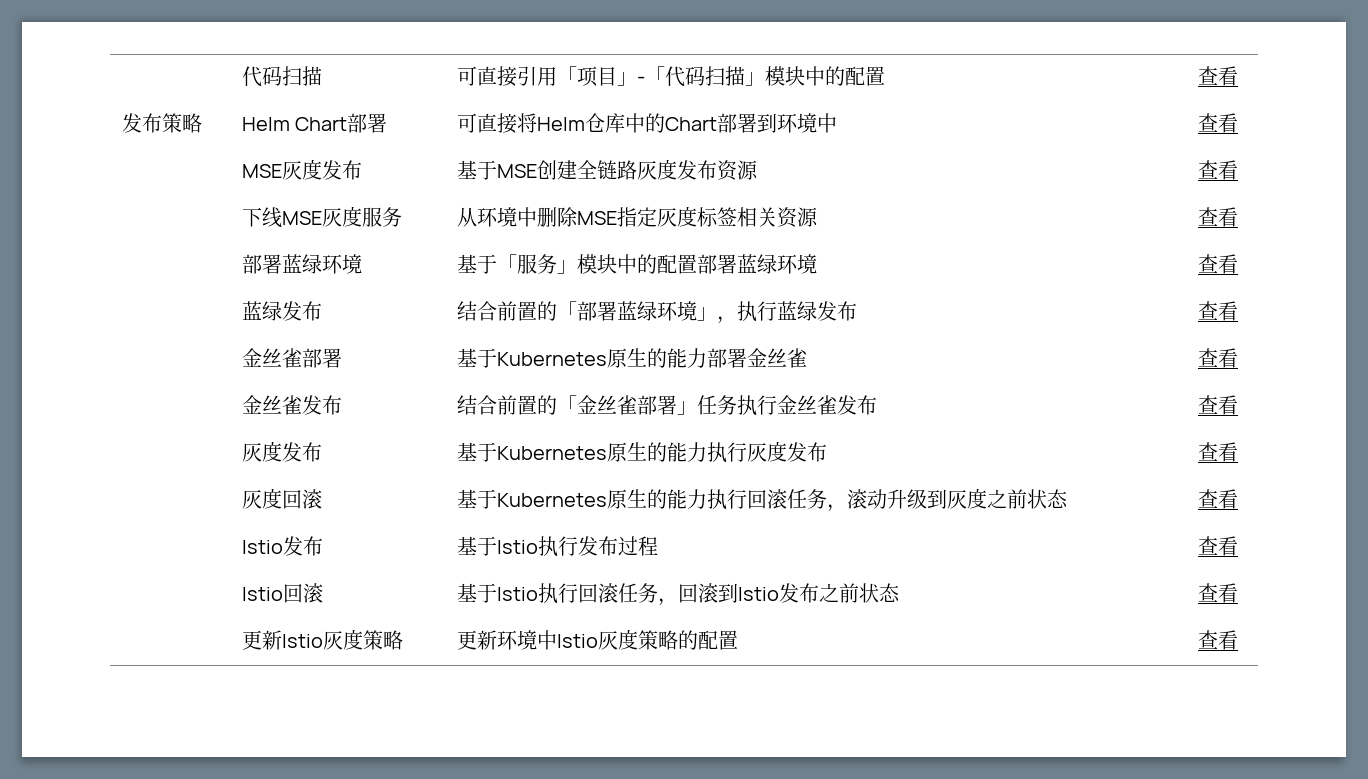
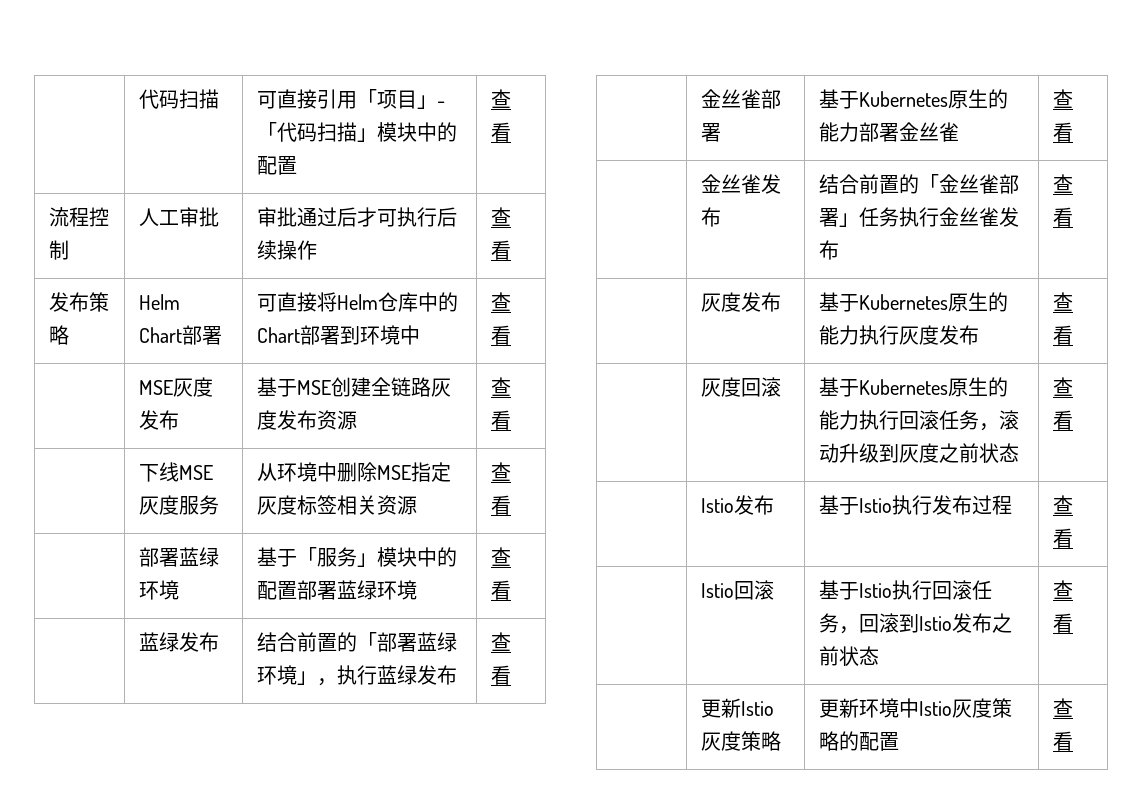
+ 流程控制 | 人工审批 | 审批通过后才可执行后续操作 | 查看

